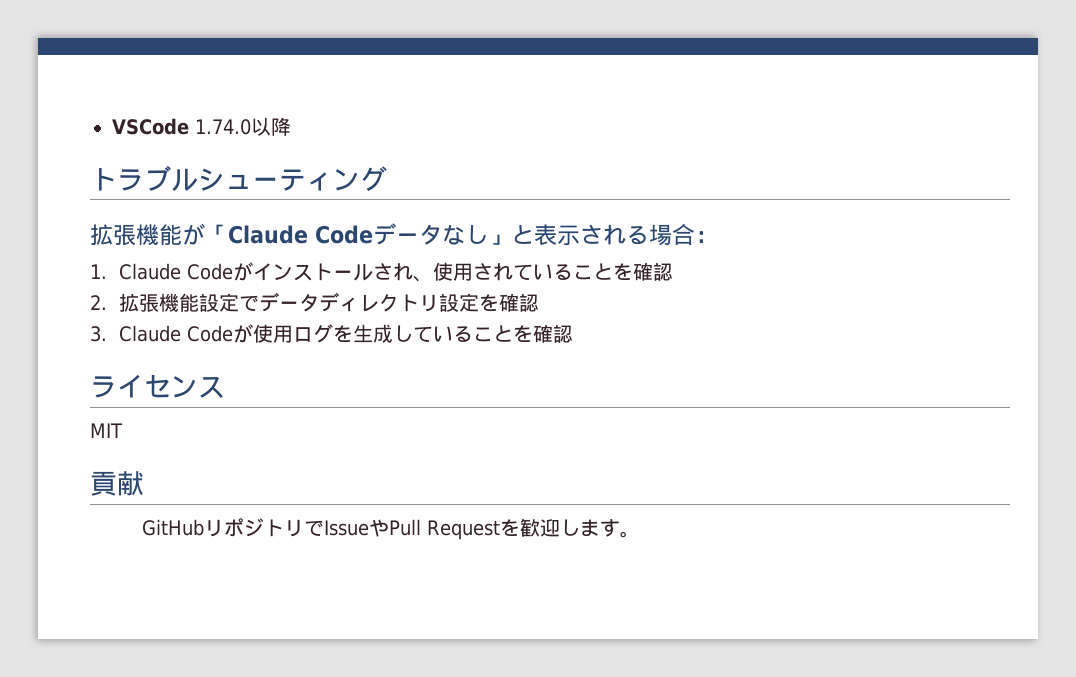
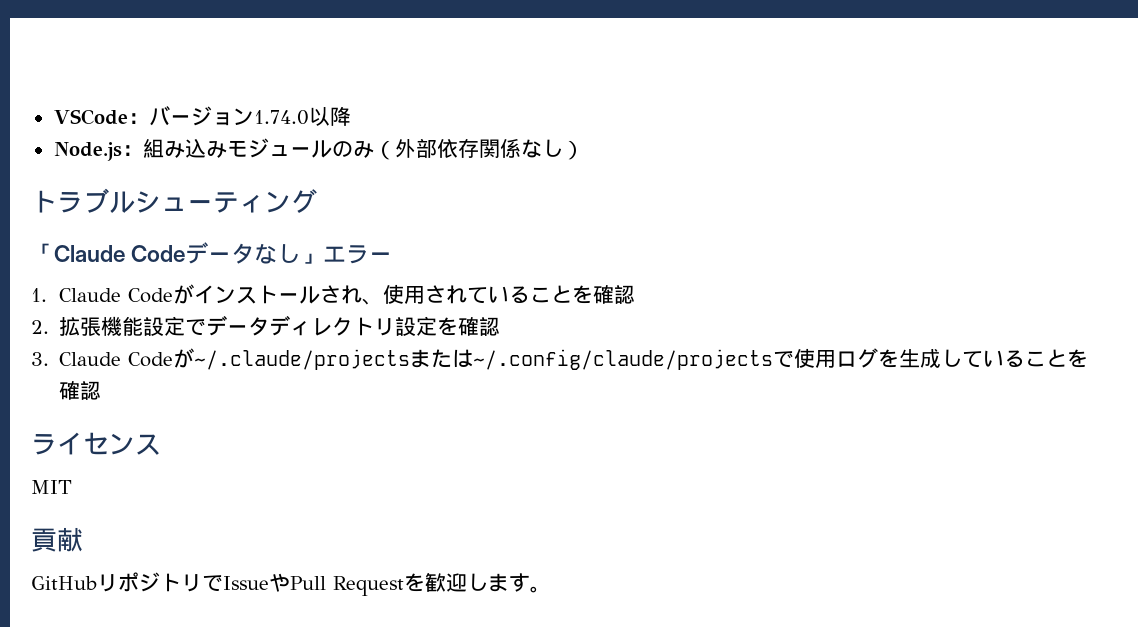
- VSCode 1.74.0以降
+ VSCode：バージョン1.74.0以降
+ Node.js：組み込みモジュールのみ（外部依存関係なし）
- 拡張機能が「Claude Codeデータなし」と表示される場合：
+ 「Claude Codeデータなし」エラー
- 3. Claude Codeが使用ログを生成していることを確認
+ 3. Claude Codeが~/.claude/projectsまたは~/.config/claude/projectsで使用ログを生成していることを確認

